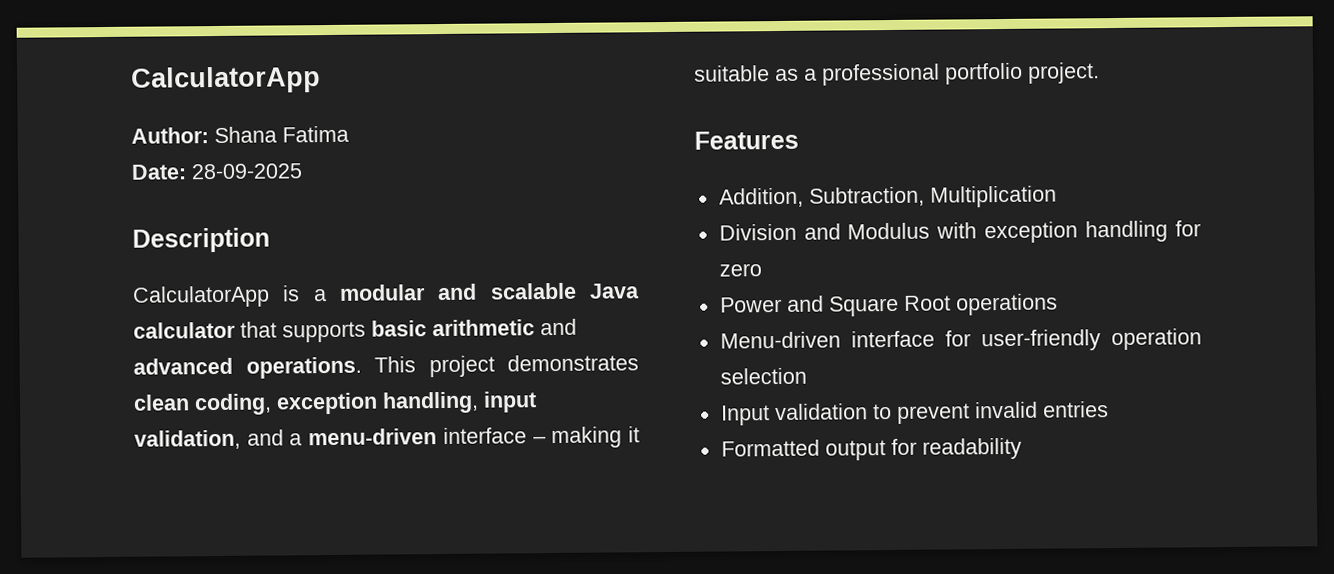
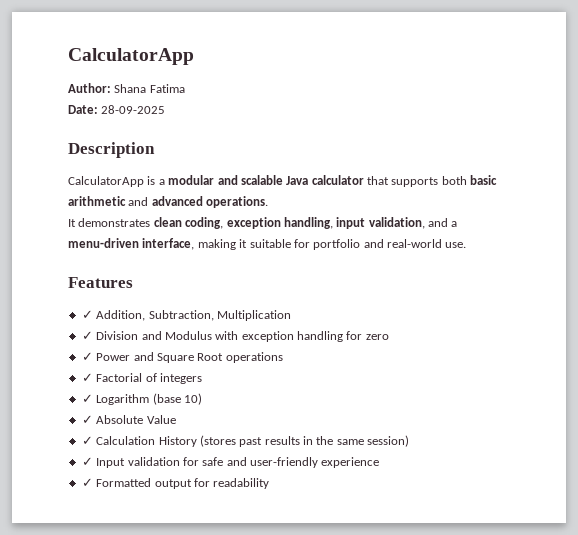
- CalculatorApp is a modular and scalable Java calculator that supports basic arithmetic and advanced operations. This project demonstrates clean coding, exception handling, input validation, and a menu-driven interface – making it suitable as a professional portfolio project.
+ CalculatorApp is a modular and scalable Java calculator that supports both basic arithmetic and advanced operations.
+ It demonstrates clean coding, exception handling, input validation, and a menu-driven interface, making it suitable for portfolio and real-world use.
- Addition, Subtraction, Multiplication
+ ✓ Addition, Subtraction, Multiplication
- Division and Modulus with exception handling for zero
+ ✓ Division and Modulus with exception handling for zero
- Power and Square Root operations
+ ✓ Power and Square Root operations
- Menu-driven interface for user-friendly operation selection
- Input validation to prevent invalid entries
- Formatted output for readability
+ ✓ Factorial of integers
+ ✓ Logarithm (base 10)
+ ✓ Absolute Value
+ ✓ Calculation History (stores past results in the same session)
+ ✓ Input validation for safe and user-friendly experience
+ ✓ Formatted output for readability

